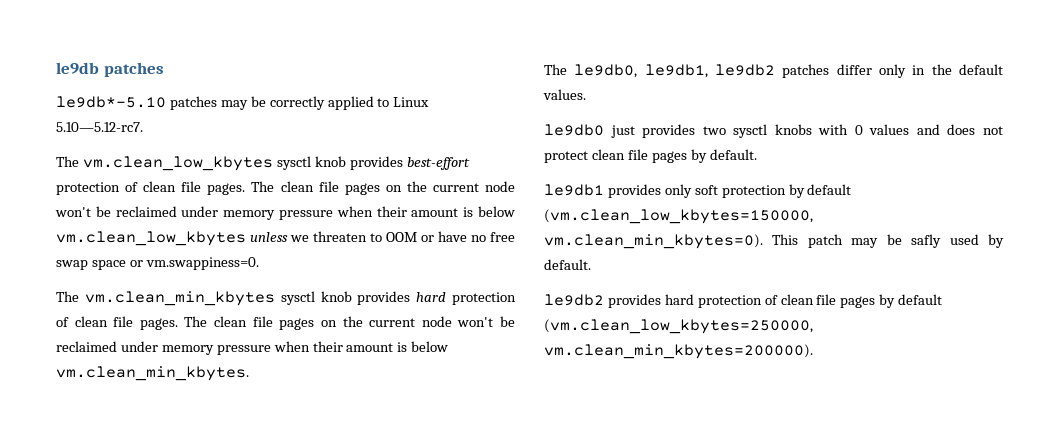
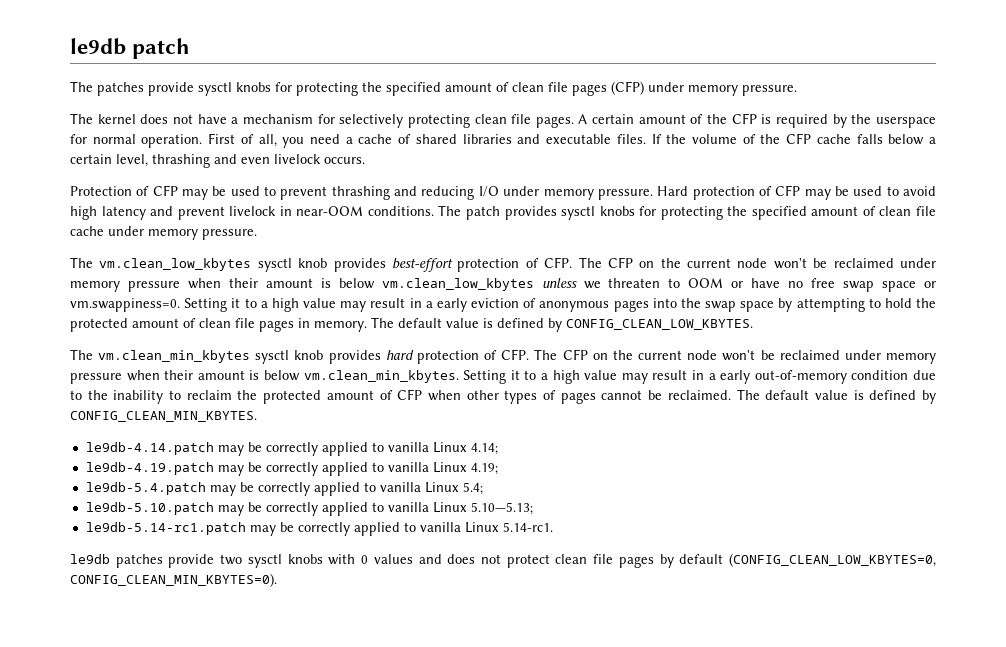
- le9db patches
- le9db*-5.10 patches may be correctly applied to Linux 5.10—5.12-rc7.
+ le9db patch
+ The patches provide sysctl knobs for protecting the specified amount of clean file pages (CFP) under memory pressure.
+ The kernel does not have a mechanism for selectively protecting clean file pages. A certain amount of the CFP is required by the userspace for normal operation. First of all, you need a cache of shared libraries and executable files. If the volume of the CFP cache falls below a certain level, thrashing and even livelock occurs.
+ Protection of CFP may be used to prevent thrashing and reducing I/O under memory pressure. Hard protection of CFP may be used to avoid high latency and prevent livelock in near-OOM conditions. The patch provides sysctl knobs for protecting the specified amount of clean file cache under memory pressure.
- The vm.clean_low_kbytes sysctl knob provides best-effort protection of clean file pages. The clean file pages on the current node won't be reclaimed under memory pressure when their amount is below vm.clean_low_kbytes unless we threaten to OOM or have no free swap space or vm.swappiness=0.
+ The vm.clean_low_kbytes sysctl knob provides best-effort protection of CFP. The CFP on the current node won't be reclaimed under memory pressure when their amount is below vm.clean_low_kbytes unless we threaten to OOM or have no free swap space or vm.swappiness=0. Setting it to a high value may result in a early eviction of anonymous pages into the swap space by attempting to hold the protected amount of clean file pages in memory. The default value is defined by CONFIG_CLEAN_LOW_KBYTES.
- The vm.clean_min_kbytes sysctl knob provides hard protection of clean file pages. The clean file pages on the current node won't be reclaimed under memory pressure when their amount is below vm.clean_min_kbytes.
- The le9db0, le9db1, le9db2 patches differ only in the default values.
- le9db0 just provides two sysctl knobs with 0 values and does not protect clean file pages by default.
- le9db1 provides only soft protection by default (vm.clean_low_kbytes=150000, vm.clean_min_kbytes=0). This patch may be safly used by default.
- le9db2 provides hard protection of clean file pages by default (vm.clean_low_kbytes=250000, vm.clean_min_kbytes=200000).
+ The vm.clean_min_kbytes sysctl knob provides hard protection of CFP. The CFP on the current node won't be reclaimed under memory pressure when their amount is below vm.clean_min_kbytes. Setting it to a high value may result in a early out-of-memory condition due to the inability to reclaim the protected amount of CFP when other types of pages cannot be reclaimed. The default value is defined by CONFIG_CLEAN_MIN_KBYTES.
+ le9db-4.14.patch may be correctly applied to vanilla Linux 4.14;
+ le9db-4.19.patch may be correctly applied to vanilla Linux 4.19;
+ le9db-5.4.patch may be correctly applied to vanilla Linux 5.4;
+ le9db-5.10.patch may be correctly applied to vanilla Linux 5.10—5.13;
+ le9db-5.14-rc1.patch may be correctly applied to vanilla Linux 5.14-rc1.
+ le9db patches provide two sysctl knobs with 0 values and does not protect clean file pages by default (CONFIG_CLEAN_LOW_KBYTES=0, CONFIG_CLEAN_MIN_KBYTES=0).

